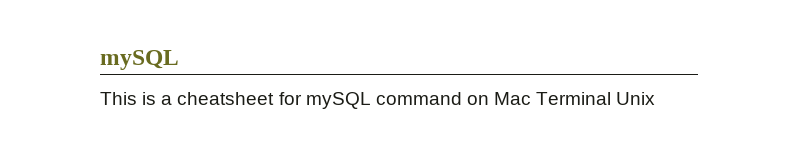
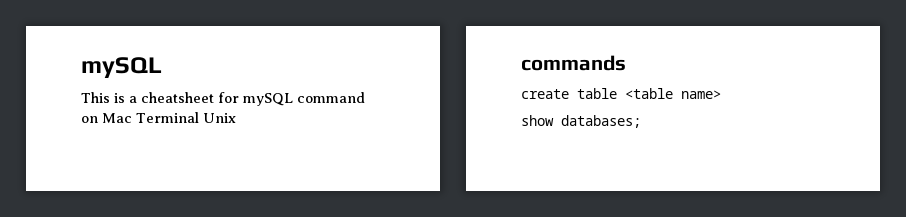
+ commands
+ create table <table name>
+ show databases;

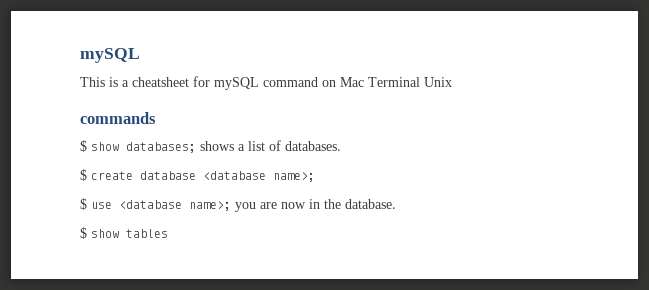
- create table <table name>
- show databases;
+ $ show databases; shows a list of databases.
+ $ create database <database name>;
+ $ use <database name>; you are now in the database.
+ $ show tables

